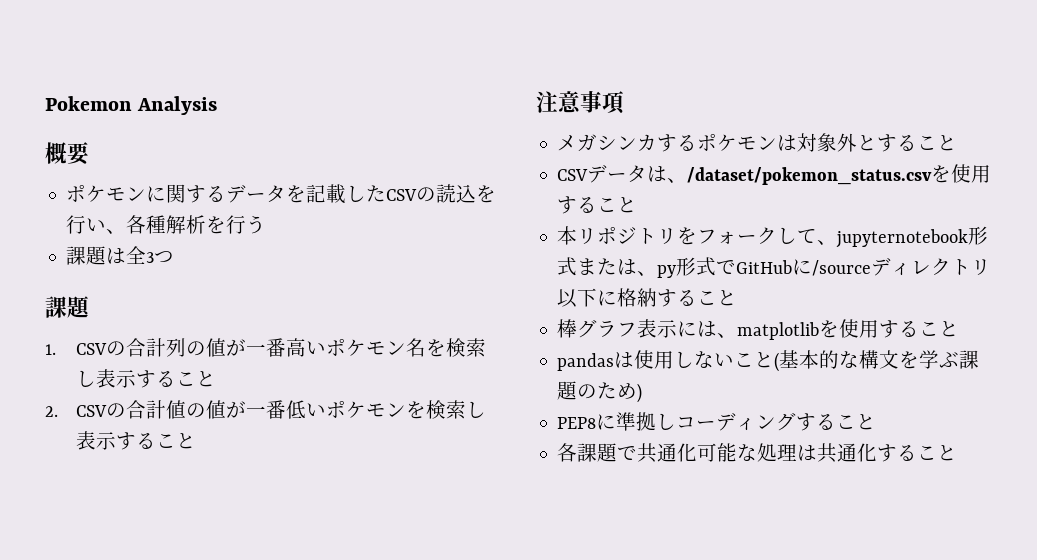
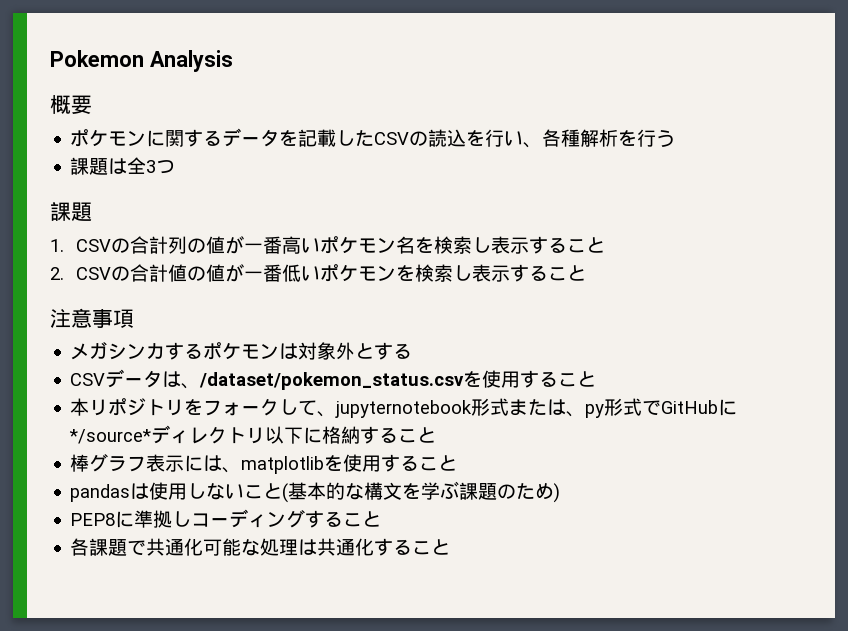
- メガシンカするポケモンは対象外とすること
+ メガシンカするポケモンは対象外とする
- 本リポジトリをフォークして、jupyternotebook形式または、py形式でGitHubに/sourceディレクトリ以下に格納すること
+ 本リポジトリをフォークして、jupyternotebook形式または、py形式でGitHubに*/source*ディレクトリ以下に格納すること

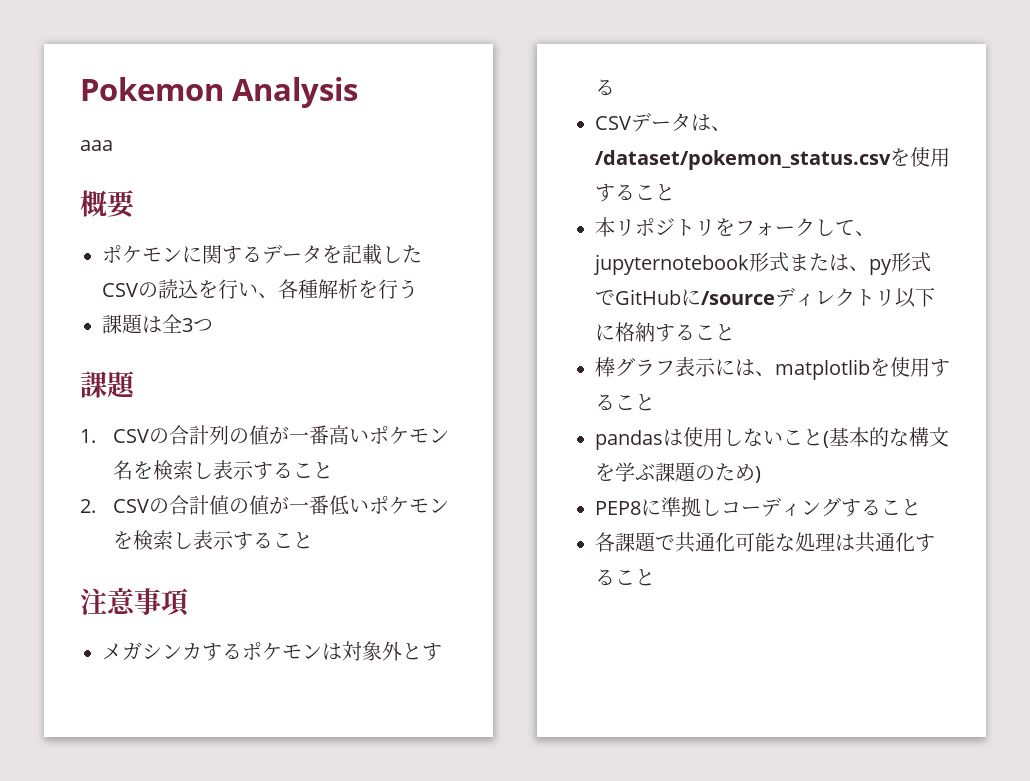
+ aaa
- 本リポジトリをフォークして、jupyternotebook形式または、py形式でGitHubに*/source*ディレクトリ以下に格納すること
+ 本リポジトリをフォークして、jupyternotebook形式または、py形式でGitHubに/sourceディレクトリ以下に格納すること

